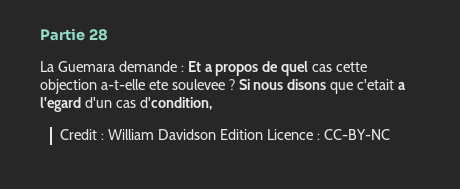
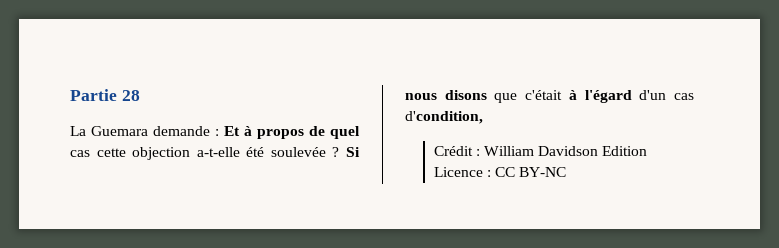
- La Guemara demande : Et a propos de quel cas cette objection a-t-elle ete soulevee ?
+ La Guemara demande : Et à propos de quel cas cette objection a-t-elle été soulevée ?
- Si nous disons que c'etait a l'egard d'un cas d'condition,
+ Si nous disons que c'était à l'égard d'un cas d'condition,
- Credit : William Davidson Edition Licence : CC-BY-NC
+ Crédit : William Davidson Edition Licence : CC BY-NC

